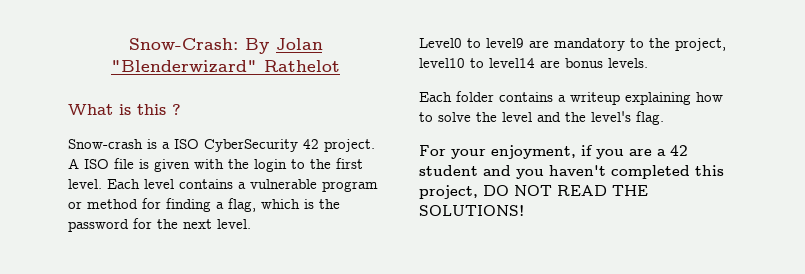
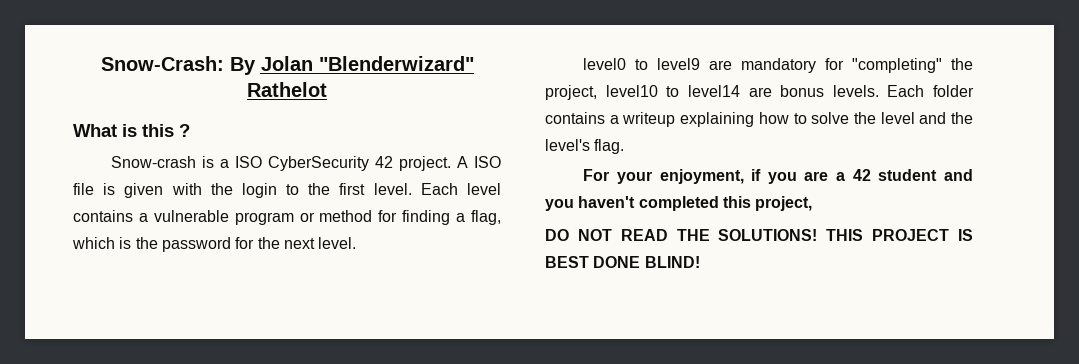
- Level0 to level9 are mandatory to the project, level10 to level14 are bonus levels.
- Each folder contains a writeup explaining how to solve the level and the level's flag.
+ level0 to level9 are mandatory for "completing" the project, level10 to level14 are bonus levels. Each folder contains a writeup explaining how to solve the level and the level's flag.
- For your enjoyment, if you are a 42 student and you haven't completed this project, DO NOT READ THE SOLUTIONS!
+ For your enjoyment, if you are a 42 student and you haven't completed this project,
+ DO NOT READ THE SOLUTIONS!
+ THIS PROJECT IS BEST DONE BLIND!

